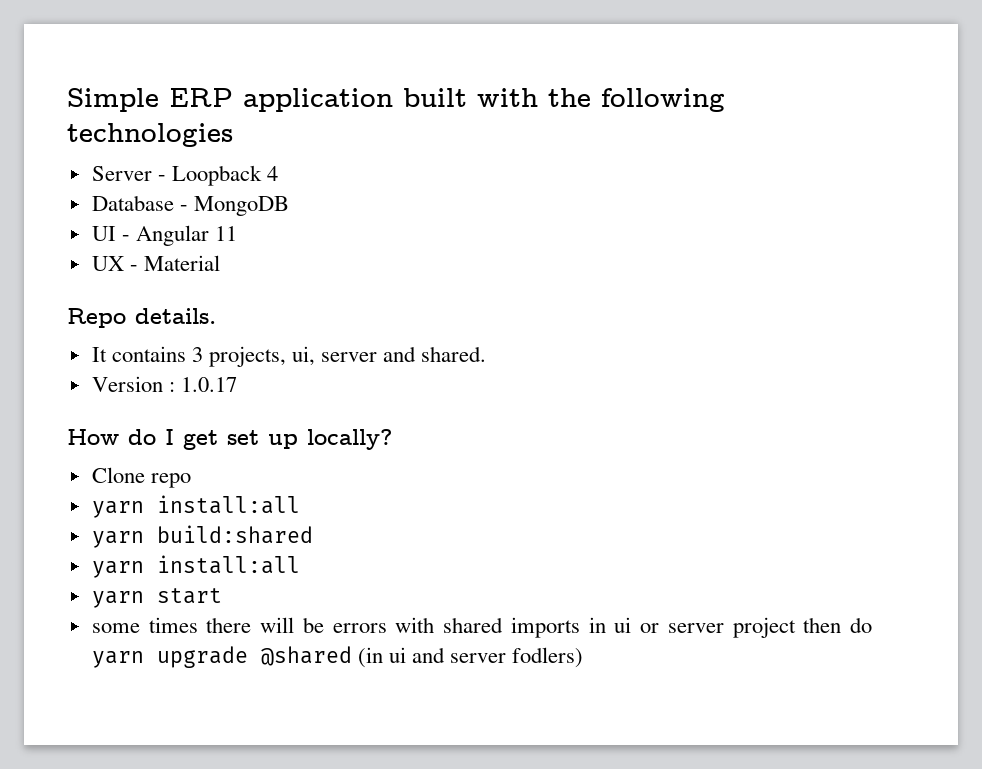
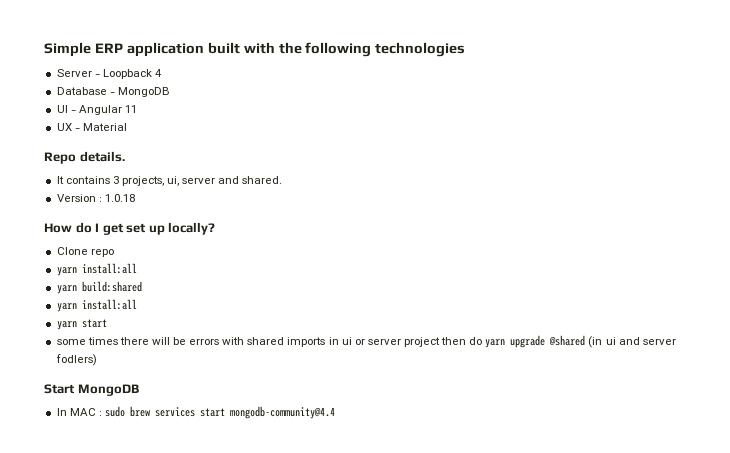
- Version : 1.0.17
+ Version : 1.0.18
+ Start MongoDB
+ In MAC : sudo brew services start mongodb-community@4.4

